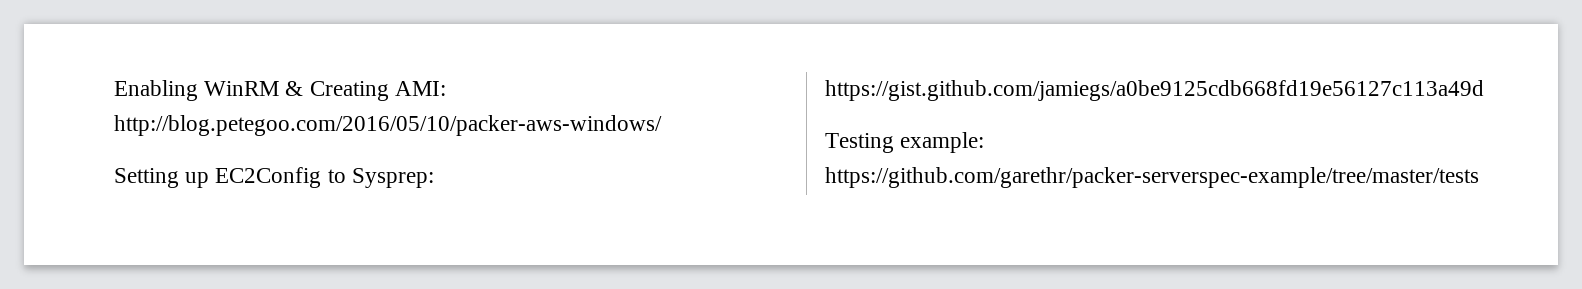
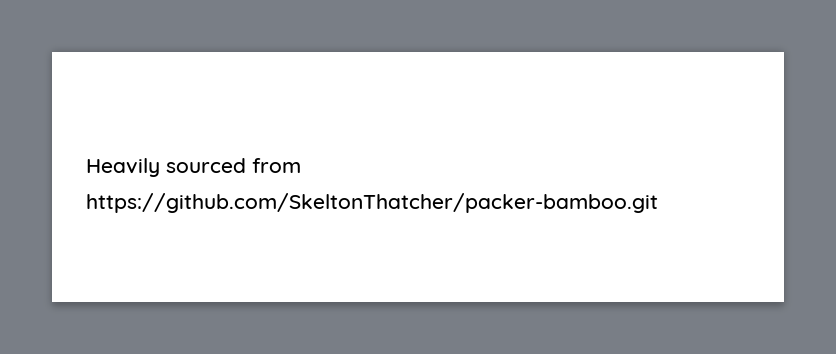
- Enabling WinRM & Creating AMI: http://blog.petegoo.com/2016/05/10/packer-aws-windows/
- Setting up EC2Config to Sysprep: https://gist.github.com/jamiegs/a0be9125cdb668fd19e56127c113a49d
- Testing example: https://github.com/garethr/packer-serverspec-example/tree/master/tests
+ Heavily sourced from https://github.com/SkeltonThatcher/packer-bamboo.git

